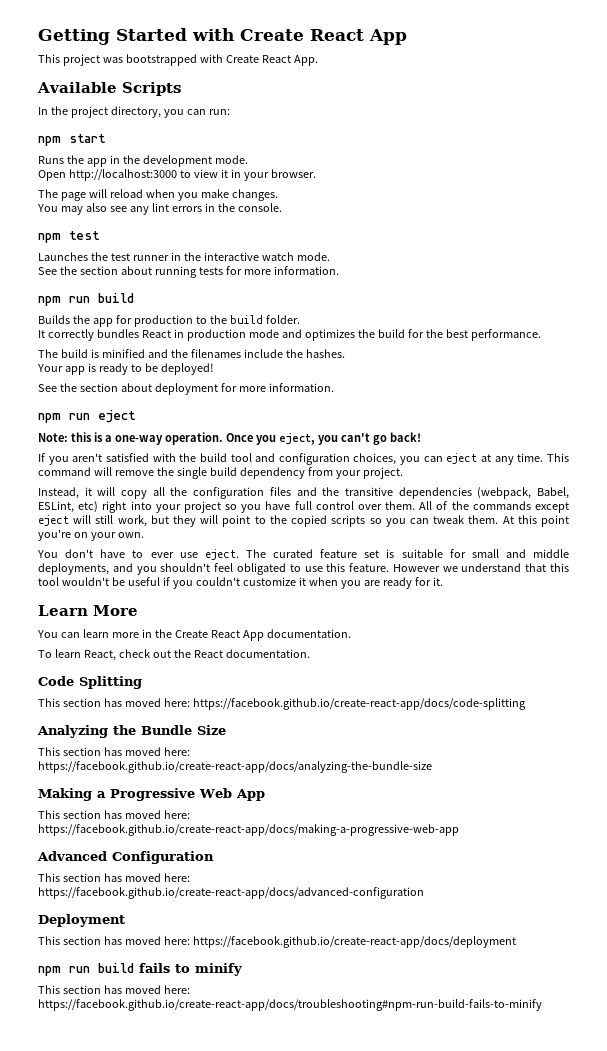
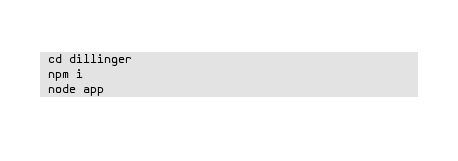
- Getting Started with Create React App
- This project was bootstrapped with Create React App.
- Available Scripts
- In the project directory, you can run:
- npm start
- Runs the app in the development mode.
- Open http://localhost:3000 to view it in your browser.
- The page will reload when you make changes.
- You may also see any lint errors in the console.
- npm test
- Launches the test runner in the interactive watch mode.
- See the section about running tests for more information.
- npm run build
- Builds the app for production to the build folder.
- It correctly bundles React in production mode and optimizes the build for the best performance.
- The build is minified and the filenames include the hashes.
- Your app is ready to be deployed!
- See the section about deployment for more information.
- npm run eject
- Note: this is a one-way operation. Once you eject, you can't go back!
- If you aren't satisfied with the build tool and configuration choices, you can eject at any time. This command will remove the single build dependency from your project.
- Instead, it will copy all the configuration files and the transitive dependencies (webpack, Babel, ESLint, etc) right into your project so you have full control over them. All of the commands except eject will still work, but they will point to the copied scripts so you can tweak them. At this point you're on your own.
- You don't have to ever use eject. The curated feature set is suitable for small and middle deployments, and you shouldn't feel obligated to use this feature. However we understand that this tool wouldn't be useful if you couldn't customize it when you are ready for it.
- Learn More
- You can learn more in the Create React App documentation.
- To learn React, check out the React documentation.
- Code Splitting
- This section has moved here: https://facebook.github.io/create-react-app/docs/code-splitting
- Analyzing the Bundle Size
- This section has moved here: https://facebook.github.io/create-react-app/docs/analyzing-the-bundle-size
- Making a Progressive Web App
- This section has moved here: https://facebook.github.io/create-react-app/docs/making-a-progressive-web-app
- Advanced Configuration
- This section has moved here: https://facebook.github.io/create-react-app/docs/advanced-configuration
- Deployment
- This section has moved here: https://facebook.github.io/create-react-app/docs/deployment
- npm run build fails to minify
- This section has moved here: https://facebook.github.io/create-react-app/docs/troubleshooting#npm-run-build-fails-to-minify
+ cd dillinger
+ npm i
+ node app

